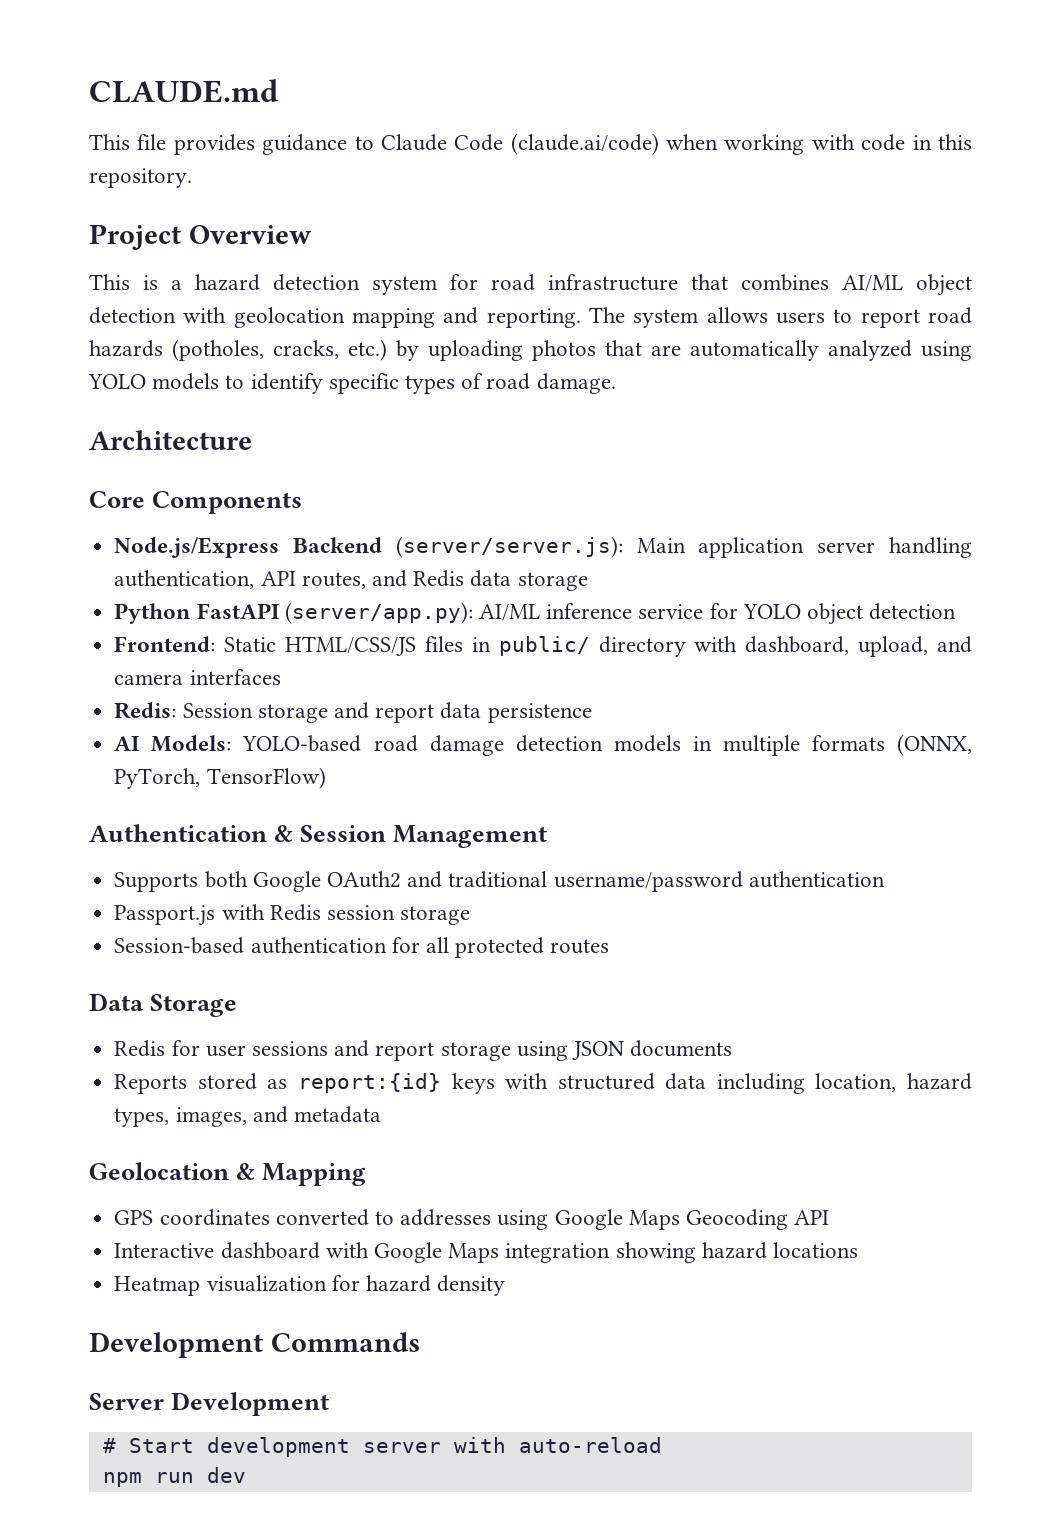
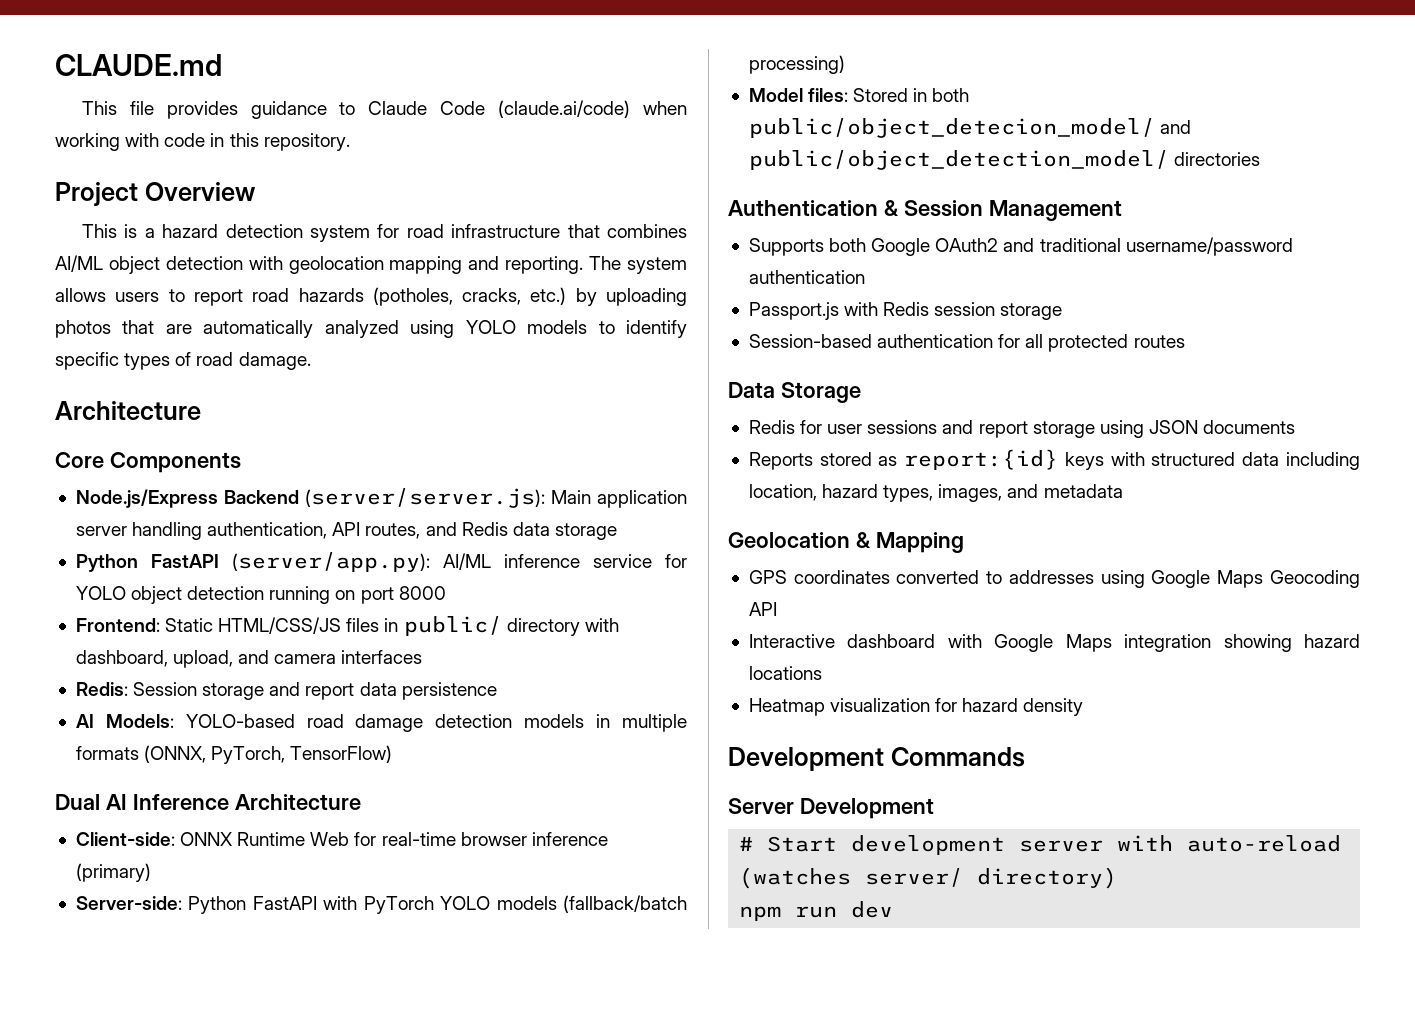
- Python FastAPI (server/app.py): AI/ML inference service for YOLO object detection
+ Python FastAPI (server/app.py): AI/ML inference service for YOLO object detection running on port 8000
+ Dual AI Inference Architecture
+ Client-side: ONNX Runtime Web for real-time browser inference (primary)
+ Server-side: Python FastAPI with PyTorch YOLO models (fallback/batch processing)
+ Model files: Stored in both public/object_detecion_model/ and public/object_detection_model/ directories
- # Start development server with auto-reload
+ # Start development server with auto-reload (watches server/ directory)

